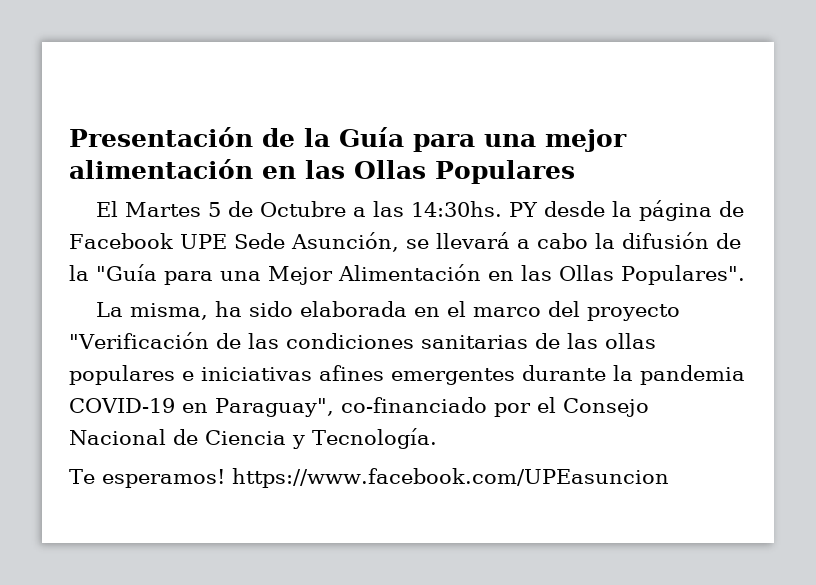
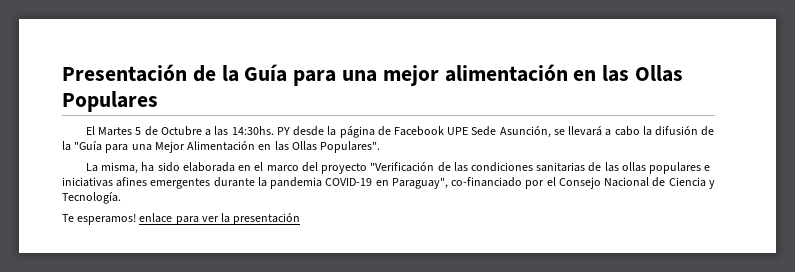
- Te esperamos! https://www.facebook.com/UPEasuncion
+ Te esperamos! enlace para ver la presentación

